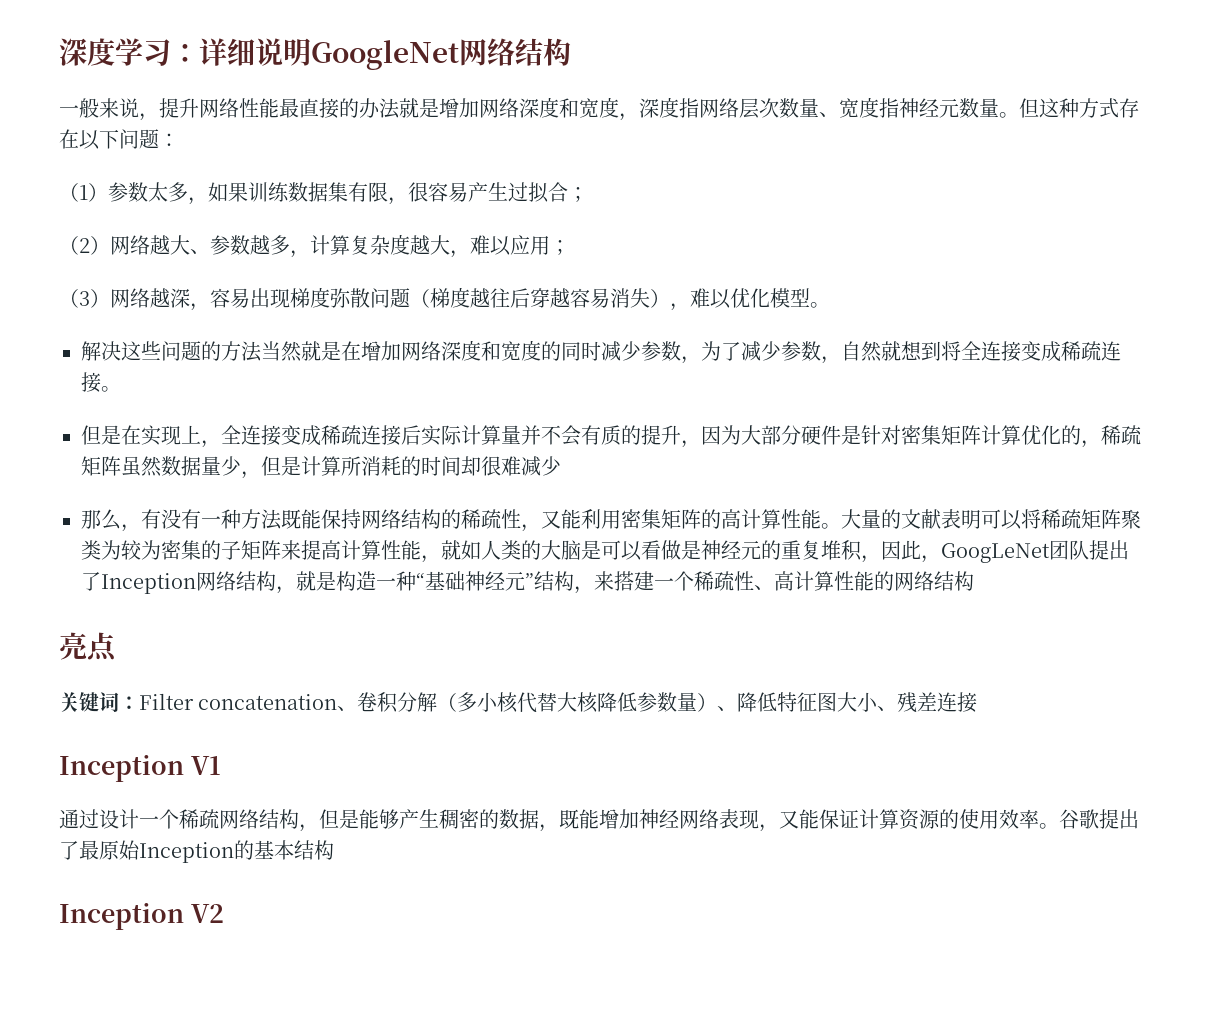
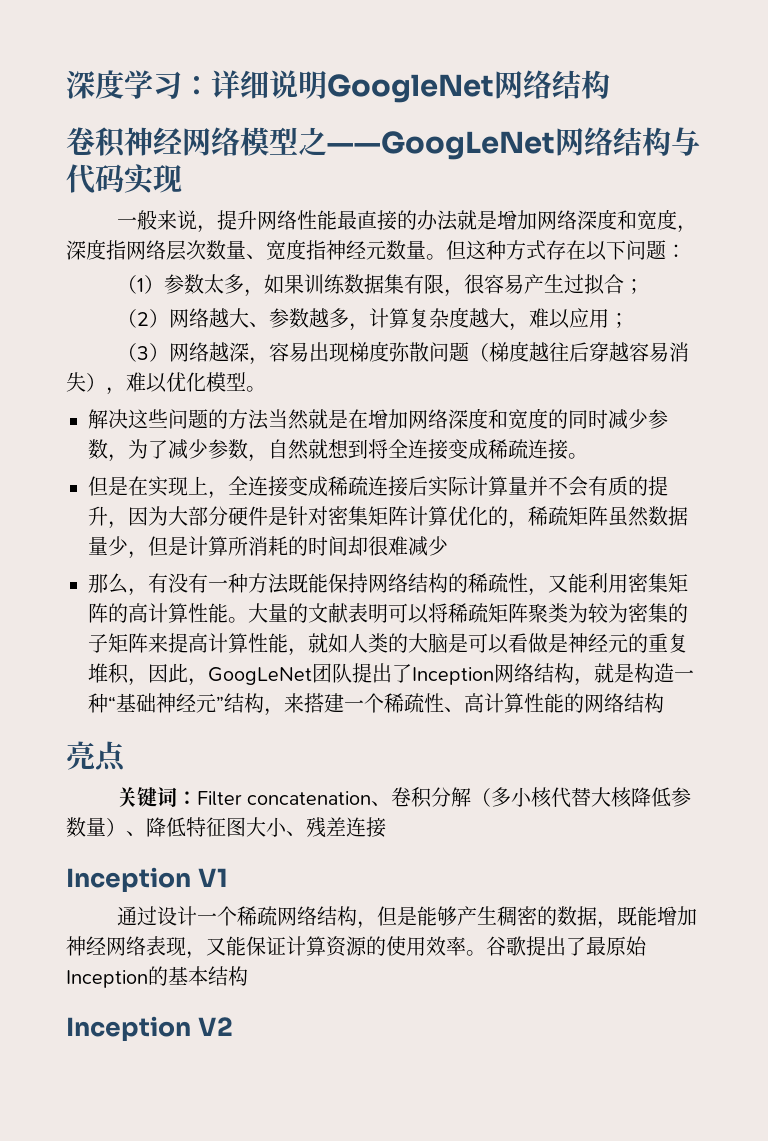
+ 卷积神经网络模型之——GoogLeNet网络结构与代码实现

